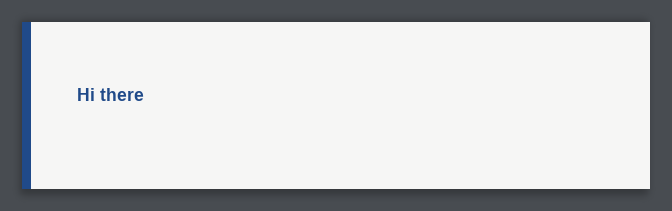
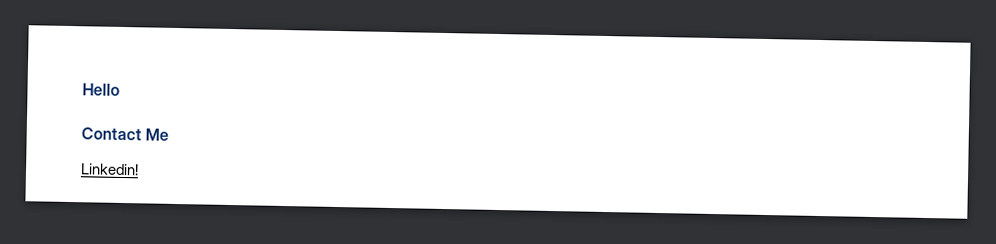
- Hi there
+ Hello
+ Contact Me
+ Linkedin!

